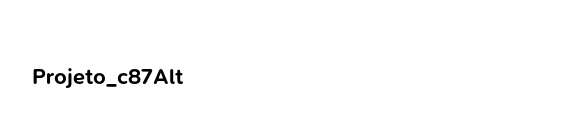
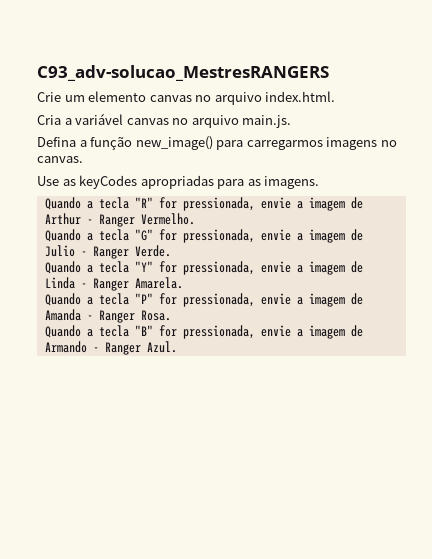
- Projeto_c87Alt
+ C93_adv-solucao_MestresRANGERS
+ Crie um elemento canvas no arquivo index.html.
+ Cria a variável canvas no arquivo main.js.
+ Defina a função new_image() para carregarmos imagens no canvas.
+ Use as keyCodes apropriadas para as imagens.
+ Quando a tecla "R" for pressionada, envie a imagem de Arthur - Ranger Vermelho.
+ Quando a tecla "G" for pressionada, envie a imagem de Julio - Ranger Verde.
+ Quando a tecla "Y" for pressionada, envie a imagem de Linda - Ranger Amarela.
+ Quando a tecla "P" for pressionada, envie a imagem de Amanda - Ranger Rosa.
+ Quando a tecla "B" for pressionada, envie a imagem de Armando - Ranger Azul.

